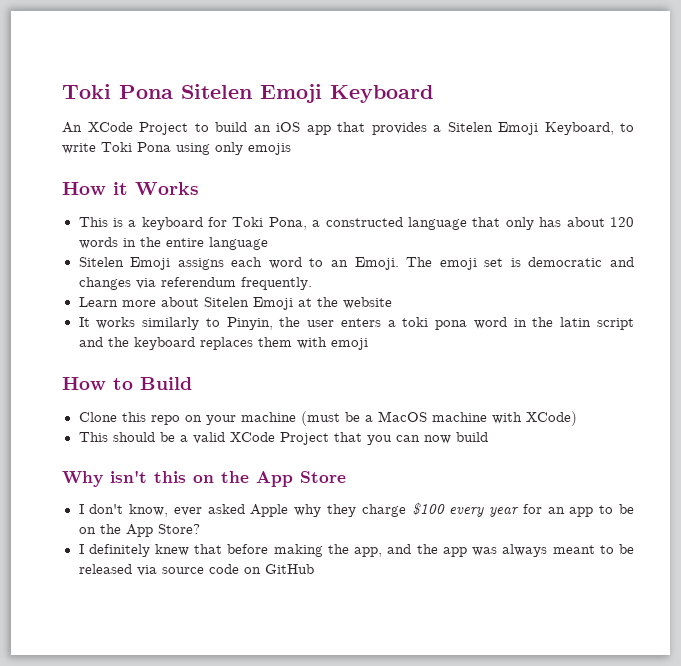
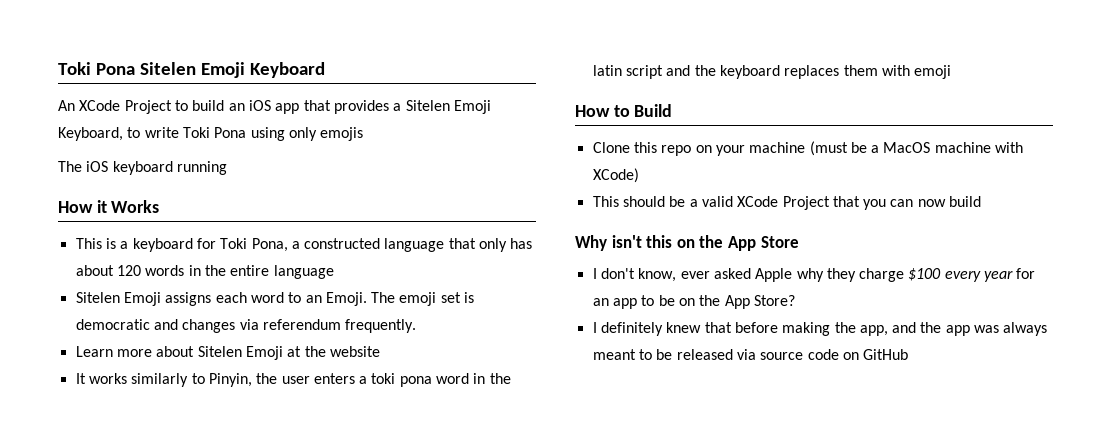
+ The iOS keyboard running

